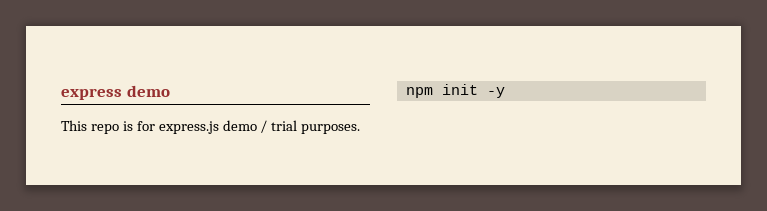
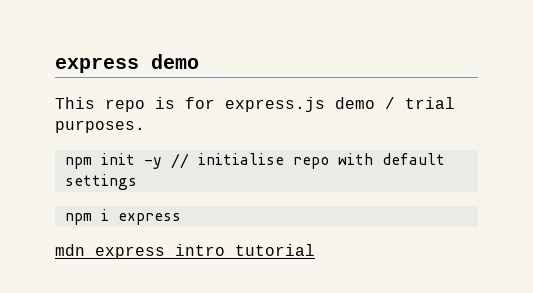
- npm init -y
+ npm init -y // initialise repo with default settings
+ npm i express
+ mdn express intro tutorial

